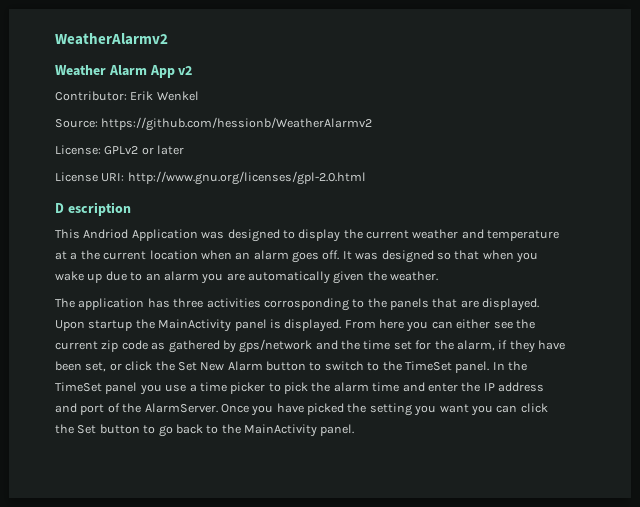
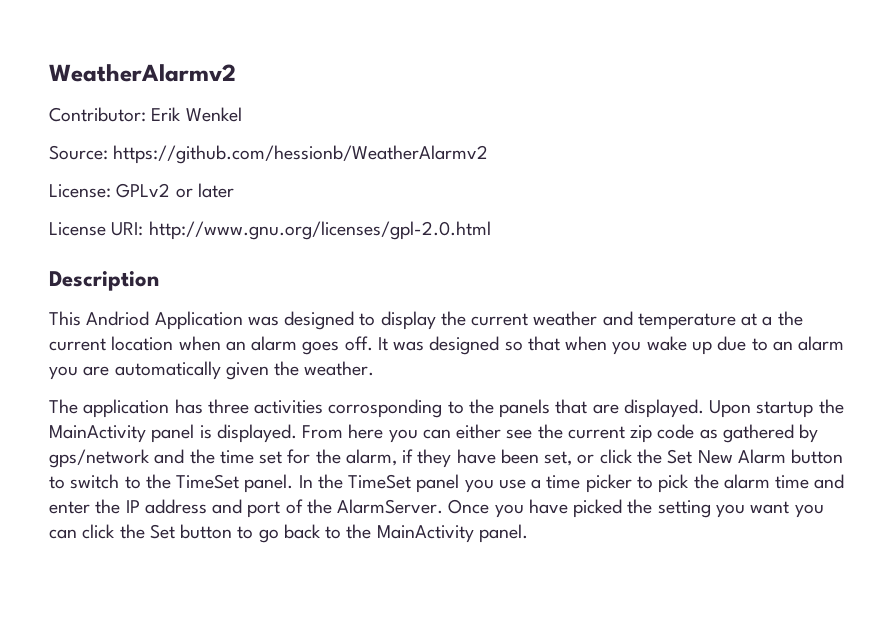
- Weather Alarm App v2
- D escription
+ Description

